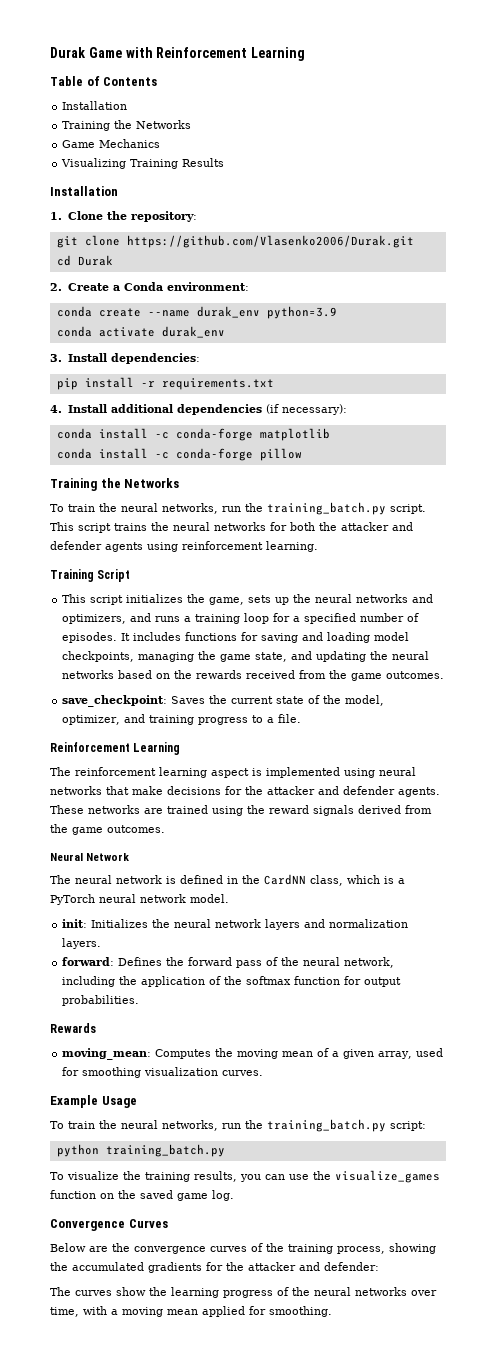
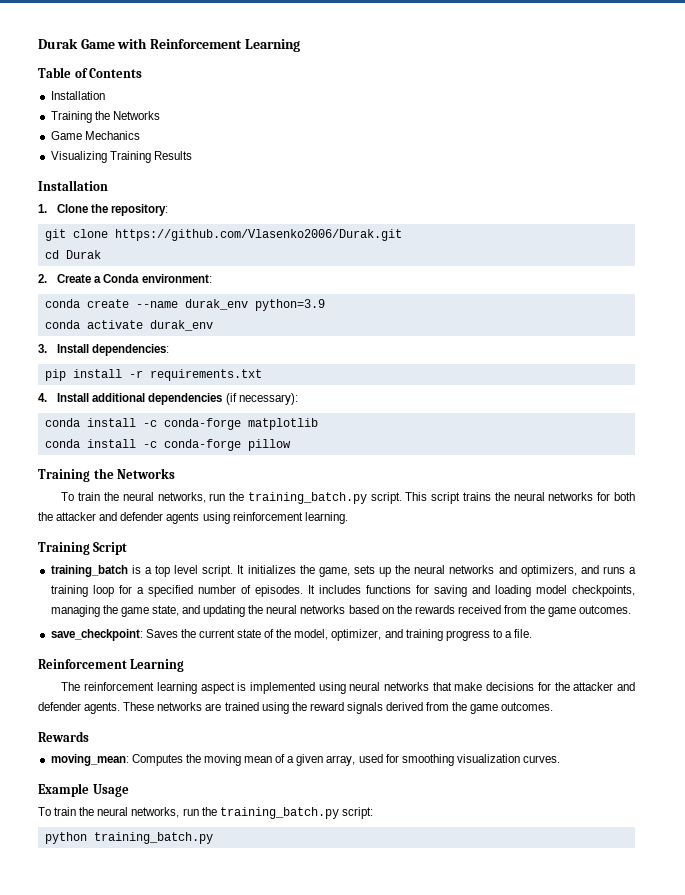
- This script initializes the game, sets up the neural networks and optimizers, and runs a training loop for a specified number of episodes.
+ training_batch is a top level script. It initializes the game, sets up the neural networks and optimizers, and runs a training loop for a specified number of episodes.
- Neural Network
- The neural network is defined in the CardNN class, which is a PyTorch neural network model.
- init: Initializes the neural network layers and normalization layers.
- forward: Defines the forward pass of the neural network, including the application of the softmax function for output probabilities.
- To visualize the training results, you can use the visualize_games function on the saved game log.
- Convergence Curves
- Below are the convergence curves of the training process, showing the accumulated gradients for the attacker and defender:
- The curves show the learning progress of the neural networks over time, with a moving mean applied for smoothing.

